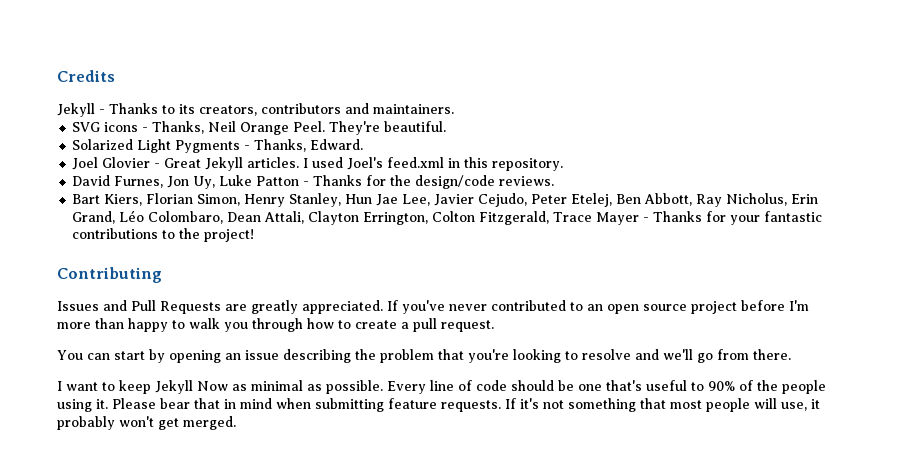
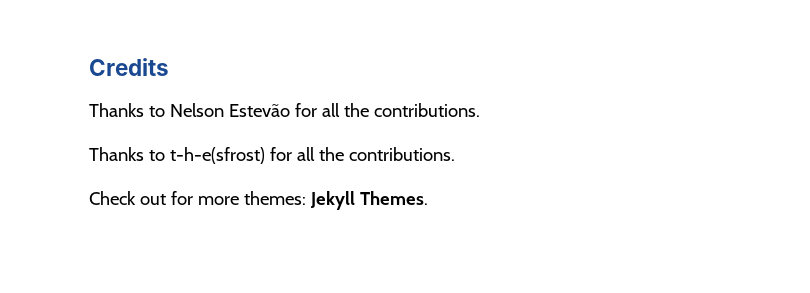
- Jekyll - Thanks to its creators, contributors and maintainers.
- SVG icons - Thanks, Neil Orange Peel. They're beautiful.
- Solarized Light Pygments - Thanks, Edward.
- Joel Glovier - Great Jekyll articles. I used Joel's feed.xml in this repository.
- David Furnes, Jon Uy, Luke Patton - Thanks for the design/code reviews.
- Bart Kiers, Florian Simon, Henry Stanley, Hun Jae Lee, Javier Cejudo, Peter Etelej, Ben Abbott, Ray Nicholus, Erin Grand, Léo Colombaro, Dean Attali, Clayton Errington, Colton Fitzgerald, Trace Mayer - Thanks for your fantastic contributions to the project!
- Contributing
- Issues and Pull Requests are greatly appreciated. If you've never contributed to an open source project before I'm more than happy to walk you through how to create a pull request.
- You can start by opening an issue describing the problem that you're looking to resolve and we'll go from there.
- I want to keep Jekyll Now as minimal as possible. Every line of code should be one that's useful to 90% of the people using it. Please bear that in mind when submitting feature requests. If it's not something that most people will use, it probably won't get merged.
+ Thanks to Nelson Estevão for all the contributions.
+ Thanks to t-h-e(sfrost) for all the contributions.
+ Check out for more themes: Jekyll Themes.

